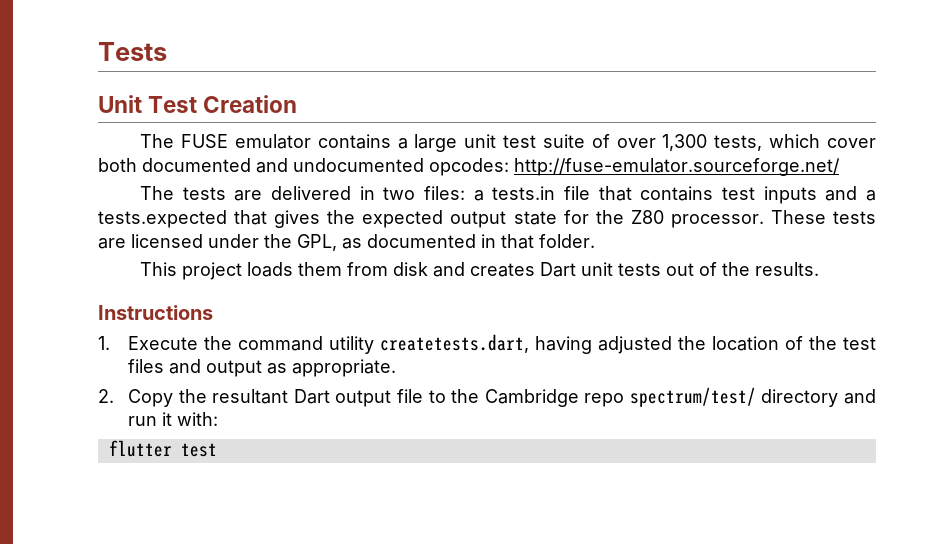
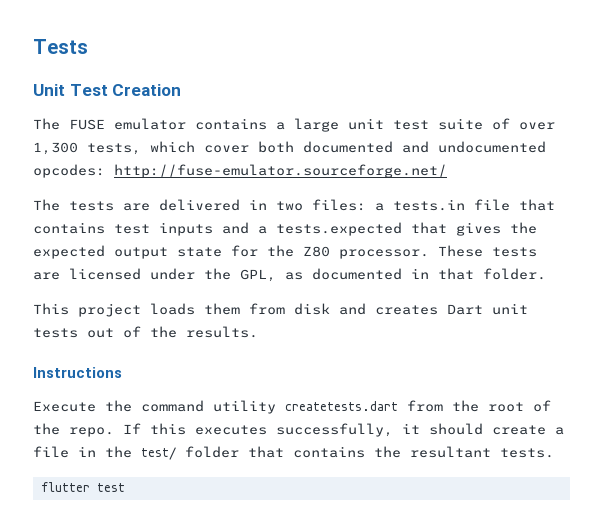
- 1. Execute the command utility createtests.dart, having adjusted the location of the test files and output as appropriate.
- 2. Copy the resultant Dart output file to the Cambridge repo spectrum/test/ directory and run it with:
+ Execute the command utility createtests.dart from the root of the repo. If this executes successfully, it should create a file in the test/ folder that contains the resultant tests.

